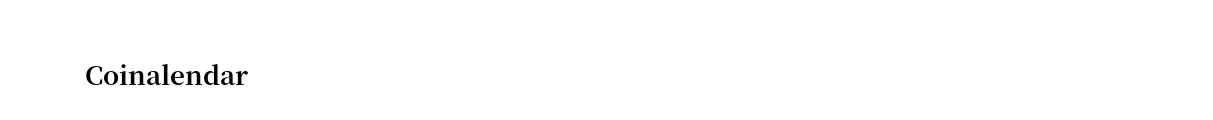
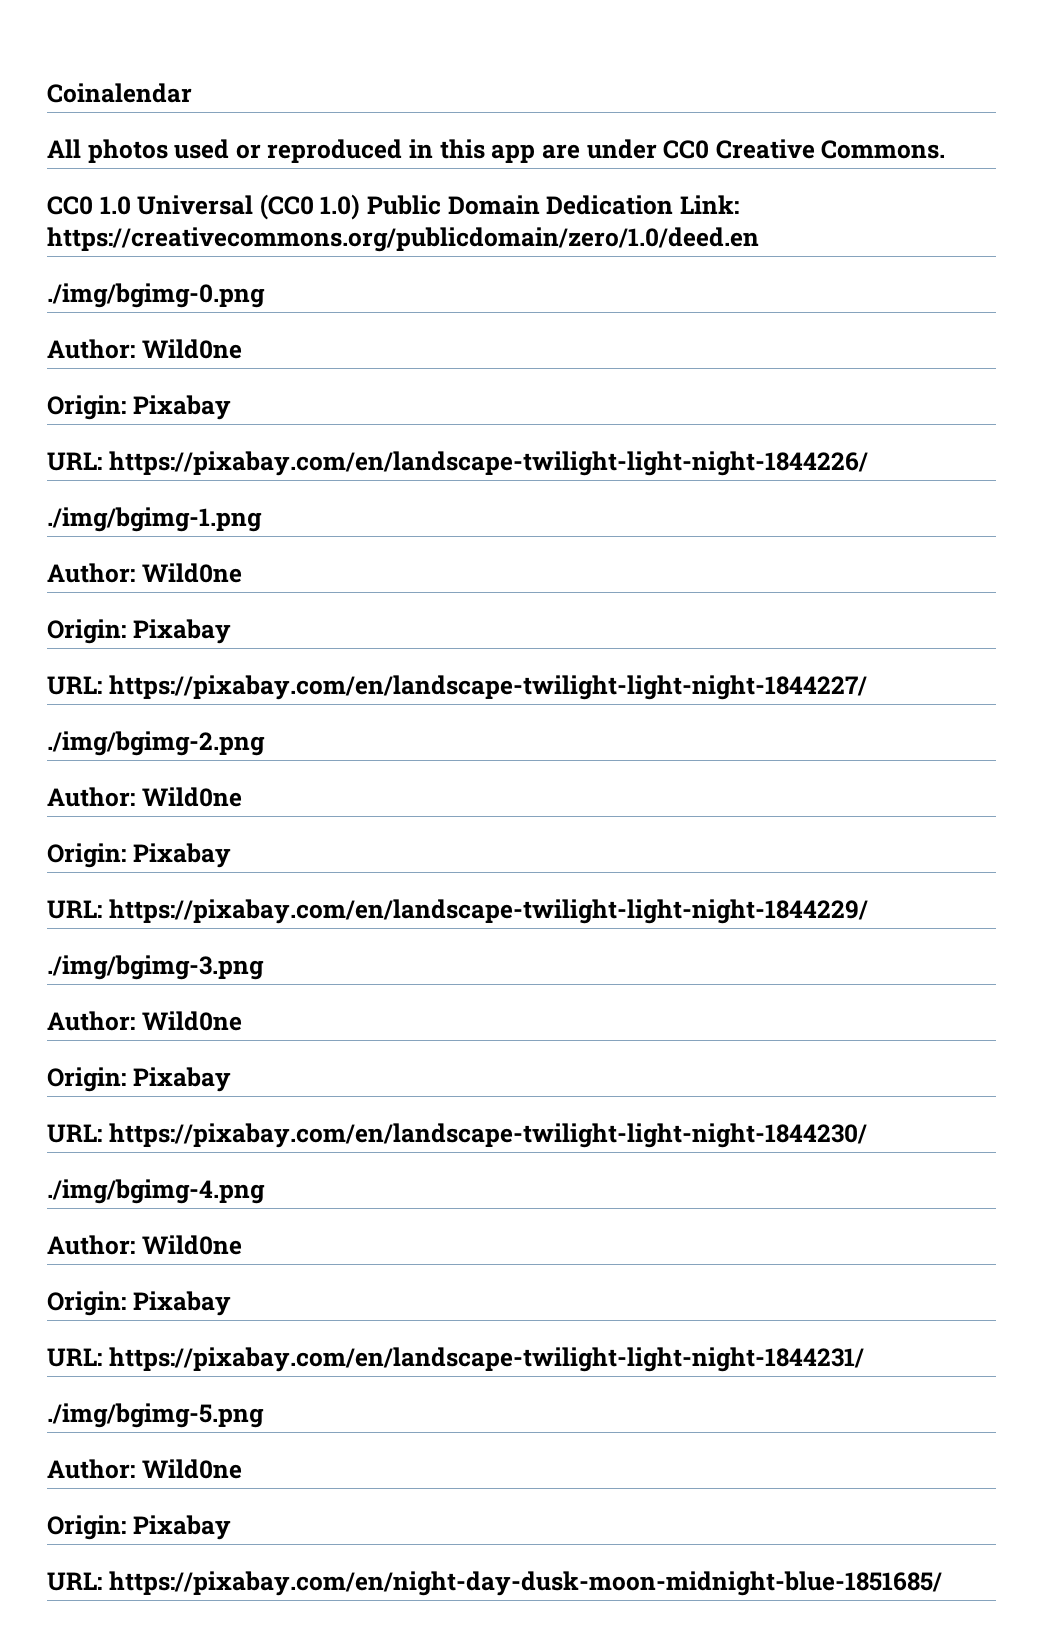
+ All photos used or reproduced in this app are under CC0 Creative Commons.
+ CC0 1.0 Universal (CC0 1.0) Public Domain Dedication Link: https://creativecommons.org/publicdomain/zero/1.0/deed.en
+ ./img/bgimg-0.png
+ Author: Wild0ne
+ Origin: Pixabay
+ URL: https://pixabay.com/en/landscape-twilight-light-night-1844226/
+ ./img/bgimg-1.png
+ Author: Wild0ne
+ Origin: Pixabay
+ URL: https://pixabay.com/en/landscape-twilight-light-night-1844227/
+ ./img/bgimg-2.png
+ Author: Wild0ne
+ Origin: Pixabay
+ URL: https://pixabay.com/en/landscape-twilight-light-night-1844229/
+ ./img/bgimg-3.png
+ Author: Wild0ne
+ Origin: Pixabay
+ URL: https://pixabay.com/en/landscape-twilight-light-night-1844230/
+ ./img/bgimg-4.png
+ Author: Wild0ne
+ Origin: Pixabay
+ URL: https://pixabay.com/en/landscape-twilight-light-night-1844231/
+ ./img/bgimg-5.png
+ Author: Wild0ne
+ Origin: Pixabay
+ URL: https://pixabay.com/en/night-day-dusk-moon-midnight-blue-1851685/

